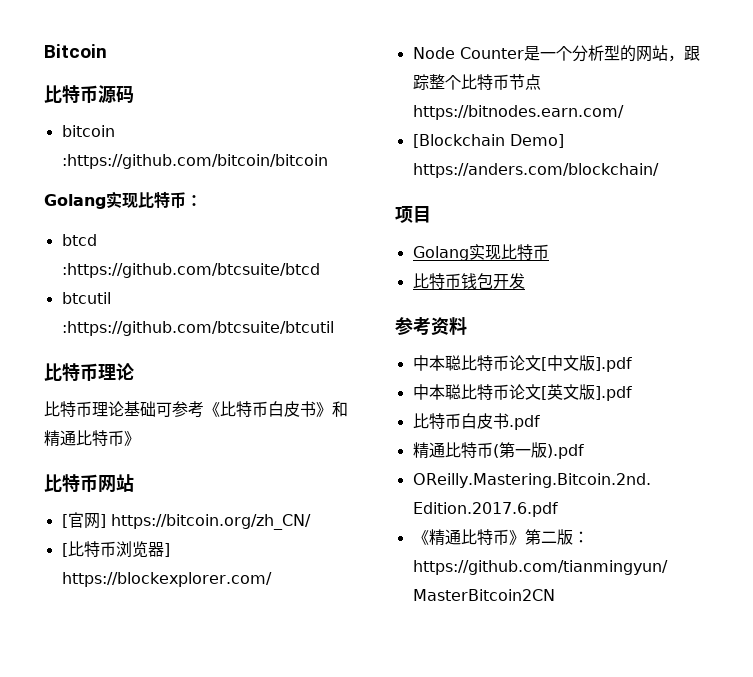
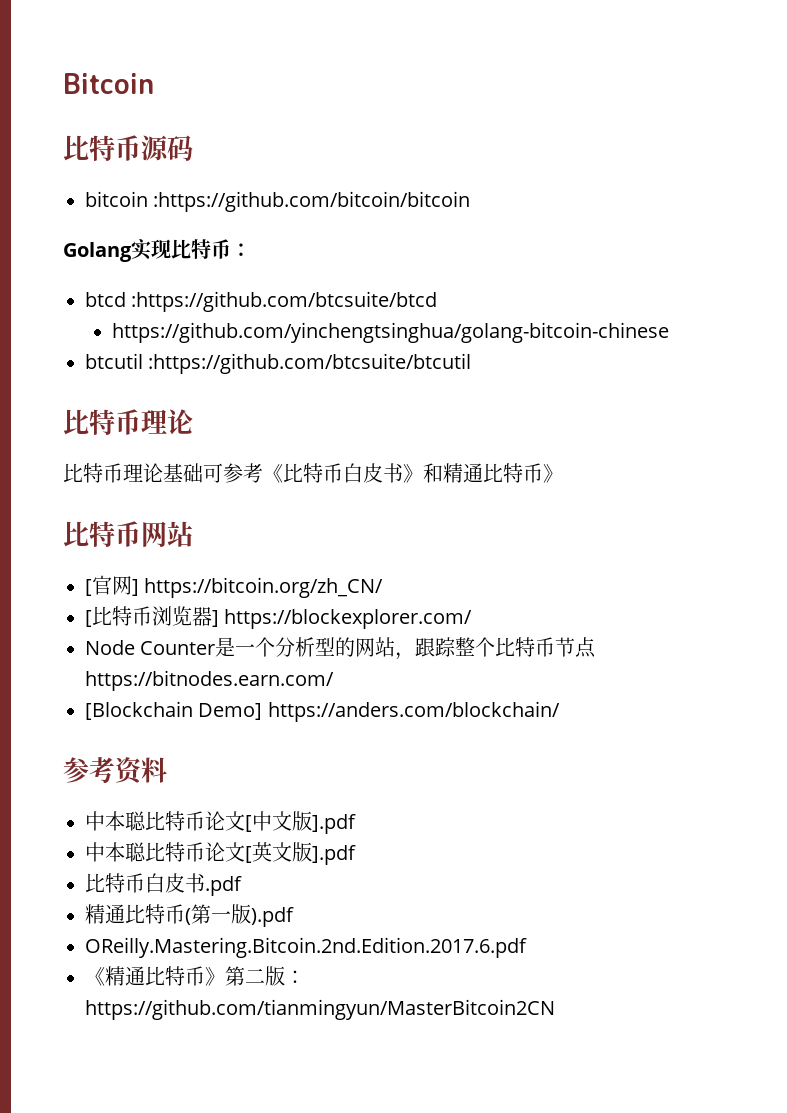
+ https://github.com/yinchengtsinghua/golang-bitcoin-chinese
- 项目
- Golang实现比特币
- 比特币钱包开发

